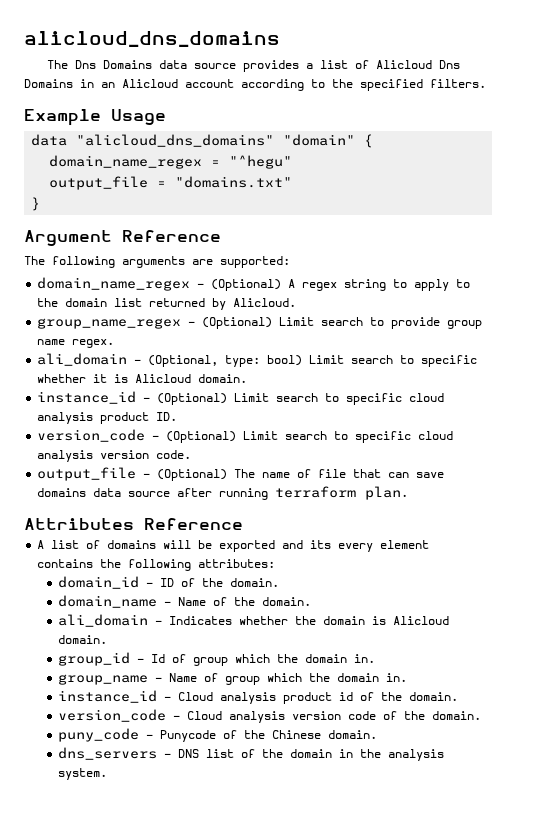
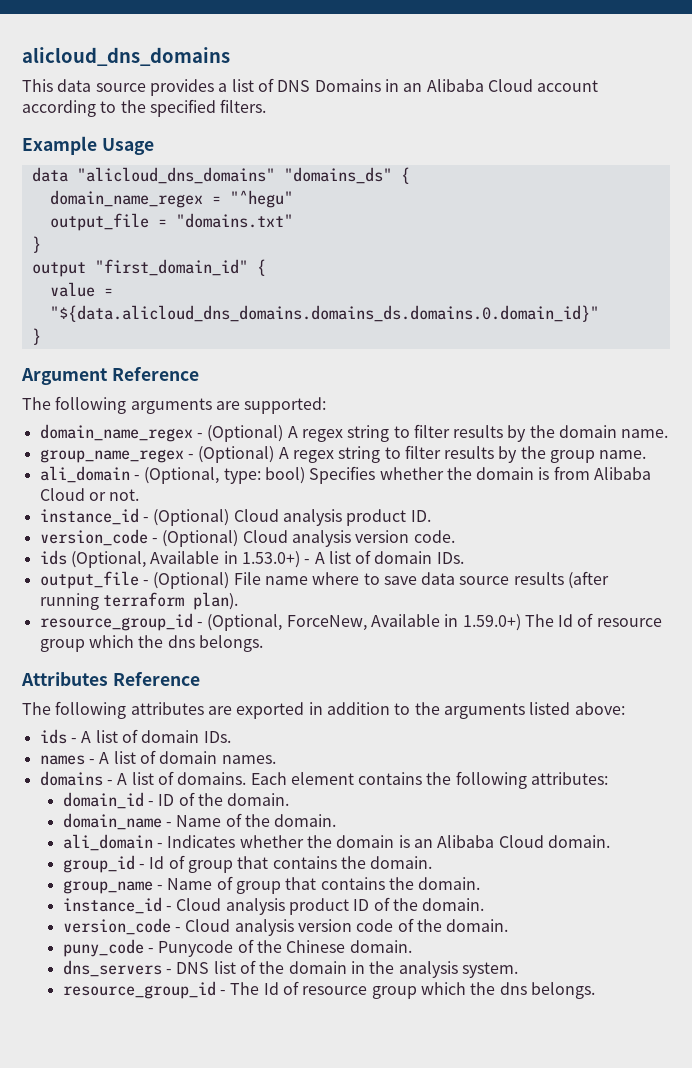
- The Dns Domains data source provides a list of Alicloud Dns Domains in an Alicloud account according to the specified filters.
+ This data source provides a list of DNS Domains in an Alibaba Cloud account according to the specified filters.
- data "alicloud_dns_domains" "domain" {
+ data "alicloud_dns_domains" "domains_ds" {
+ output "first_domain_id" {
+ value = "${data.alicloud_dns_domains.domains_ds.domains.0.domain_id}"
+ }
- domain_name_regex - (Optional) A regex string to apply to the domain list returned by Alicloud.
- group_name_regex - (Optional) Limit search to provide group name regex.
+ domain_name_regex - (Optional) A regex string to filter results by the domain name.
+ group_name_regex - (Optional) A regex string to filter results by the group name.
- ali_domain - (Optional, type: bool) Limit search to specific whether it is Alicloud domain.
- instance_id - (Optional) Limit search to specific cloud analysis product ID.
+ ali_domain - (Optional, type: bool) Specifies whether the domain is from Alibaba Cloud or not.
+ instance_id - (Optional) Cloud analysis product ID.
- version_code - (Optional) Limit search to specific cloud analysis version code.
- output_file - (Optional) The name of file that can save domains data source after running terraform plan.
+ version_code - (Optional) Cloud analysis version code.
+ ids (Optional, Available in 1.53.0+) - A list of domain IDs.
+ output_file - (Optional) File name where to save data source results (after running terraform plan).
+ resource_group_id - (Optional, ForceNew, Available in 1.59.0+) The Id of resource group which the dns belongs.
  Attributes Reference
- A list of domains will be exported and its every element contains the following attributes:
+ The following attributes are exported in addition to the arguments listed above:
+ ids - A list of domain IDs.
+ names - A list of domain names.
+ domains - A list of domains. Each element contains the following attributes:
- ali_domain - Indicates whether the domain is Alicloud domain.
+ ali_domain - Indicates whether the domain is an Alibaba Cloud domain.
- group_id - Id of group which the domain in.
+ group_id - Id of group that contains the domain.
- group_name - Name of group which the domain in.
+ group_name - Name of group that contains the domain.
- instance_id - Cloud analysis product id of the domain.
+ instance_id - Cloud analysis product ID of the domain.
+ resource_group_id - The Id of resource group which the dns belongs.

